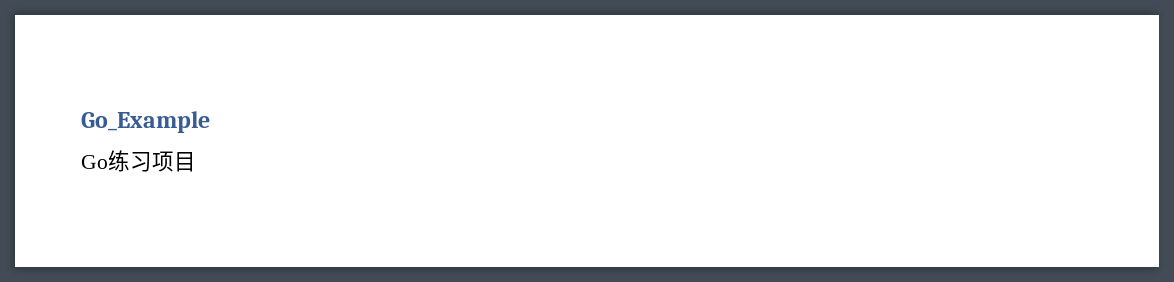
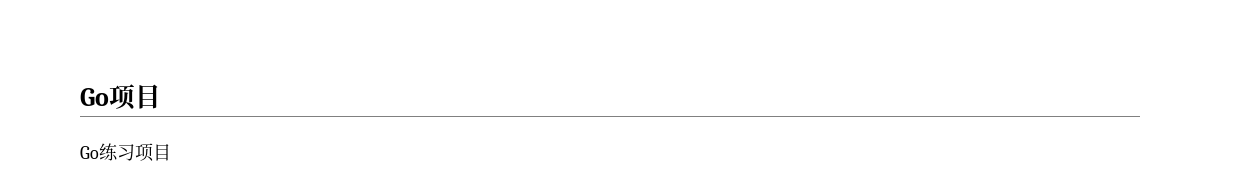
- Go_Example
+ Go项目

